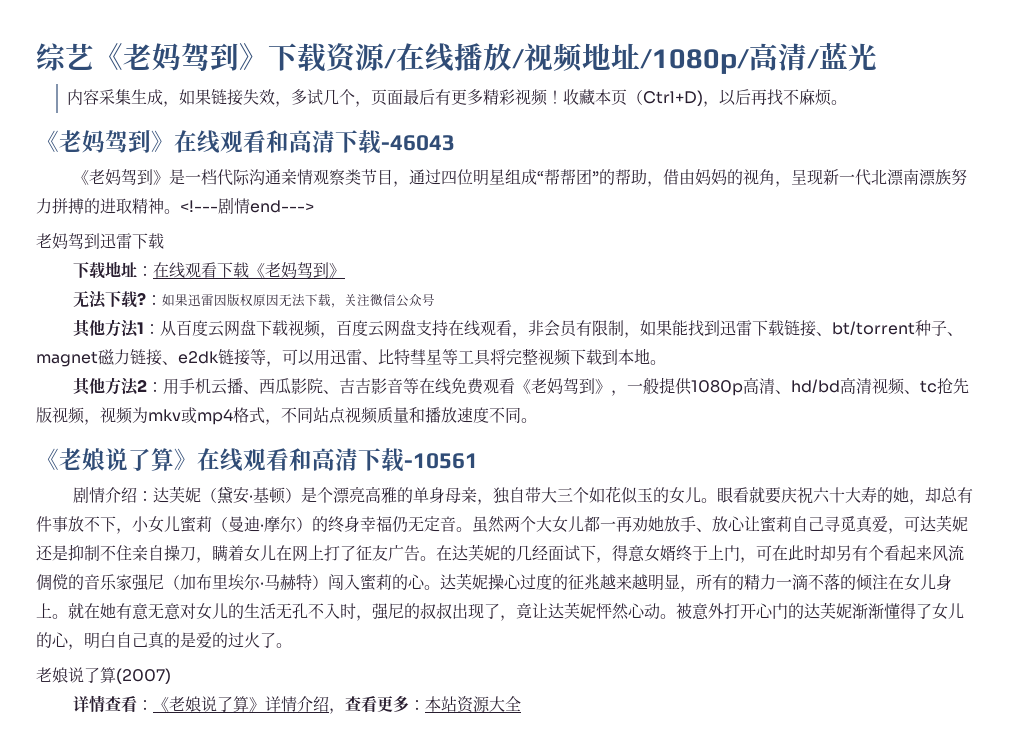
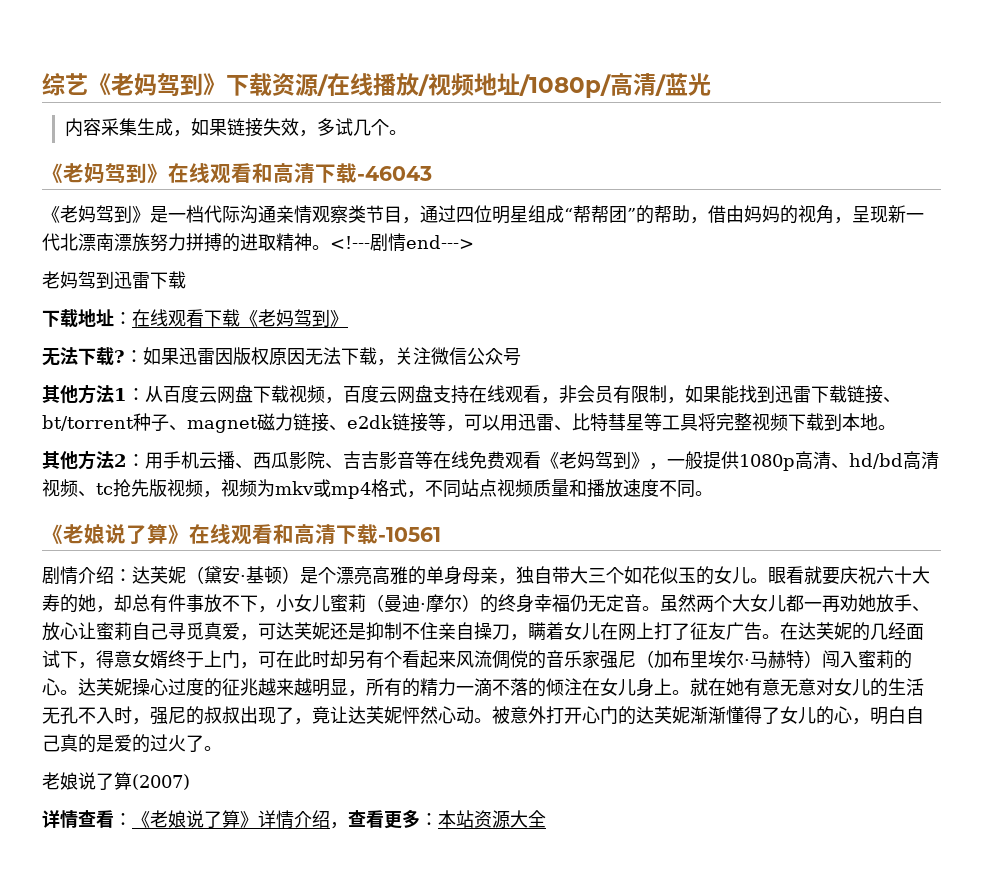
- 内容采集生成，如果链接失效，多试几个，页面最后有更多精彩视频！收藏本页（Ctrl+D)，以后再找不麻烦。
+ 内容采集生成，如果链接失效，多试几个。

